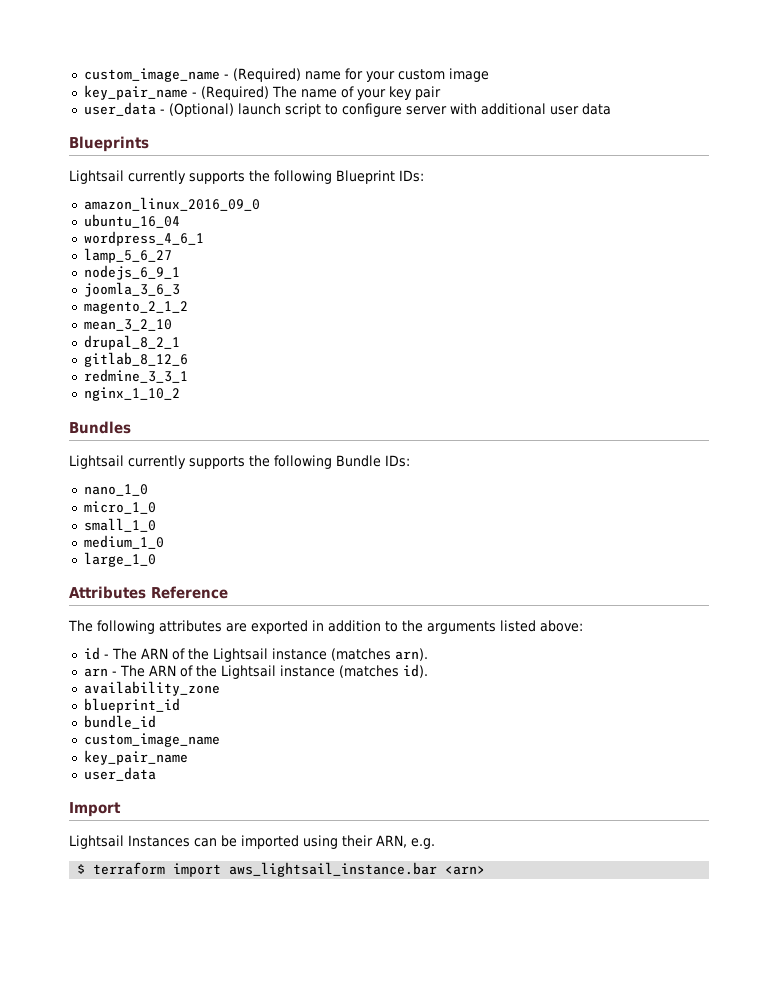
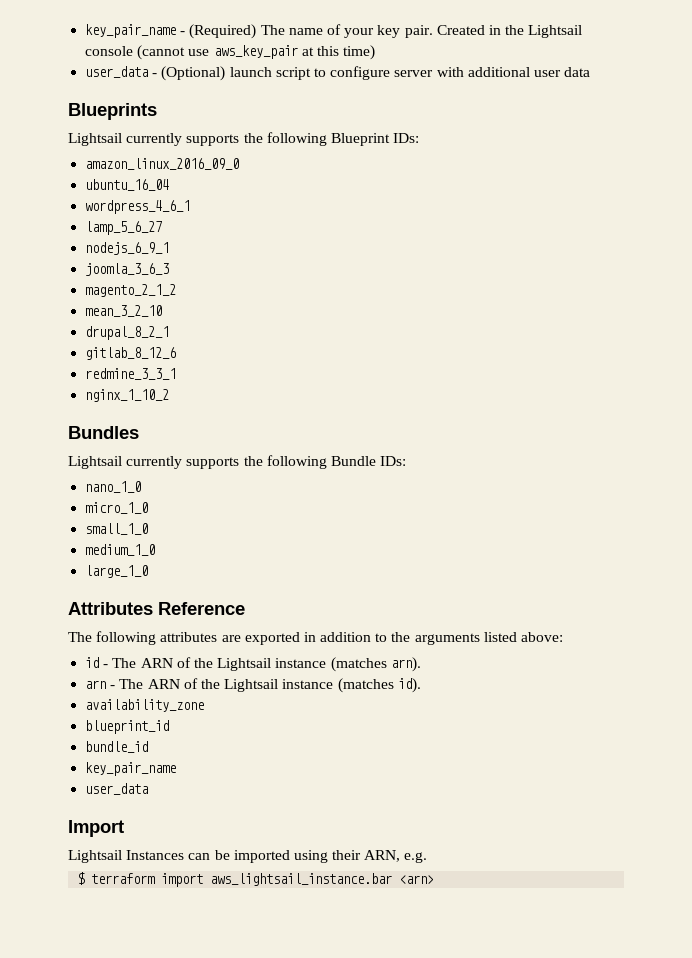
- custom_image_name - (Required) name for your custom image
- key_pair_name - (Required) The name of your key pair
+ key_pair_name - (Required) The name of your key pair. Created in the Lightsail console (cannot use aws_key_pair at this time)
  bundle_id
- custom_image_name

